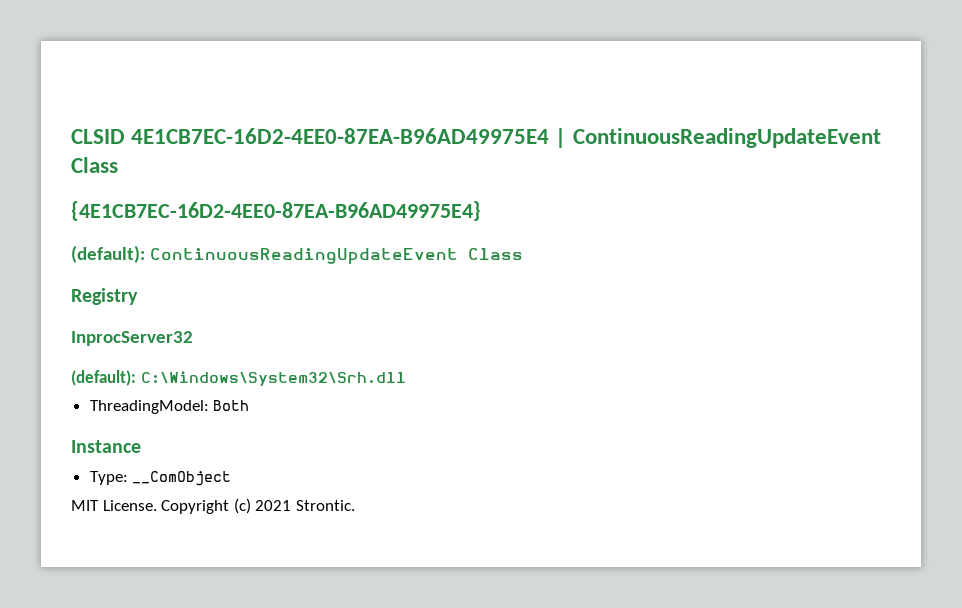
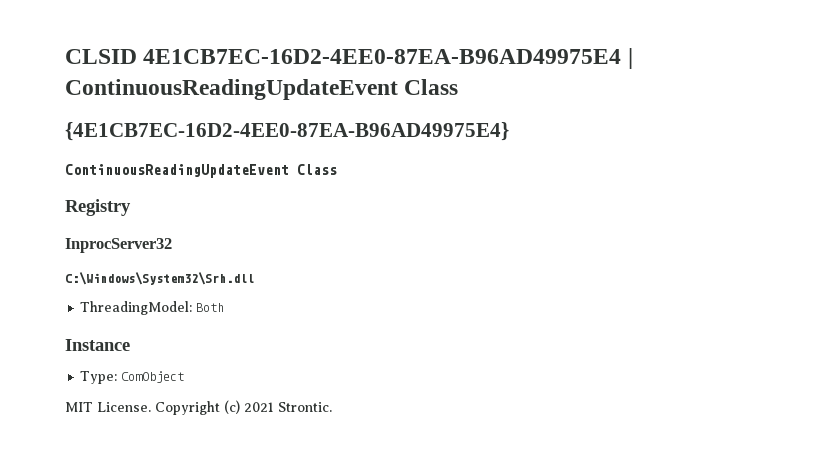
  {4E1CB7EC-16D2-4EE0-87EA-B96AD49975E4}
- (default): ContinuousReadingUpdateEvent Class
+ ContinuousReadingUpdateEvent Class
- (default): C:\Windows\System32\Srh.dll
+ C:\Windows\System32\Srh.dll
- Type: __ComObject
+ Type: ComObject

